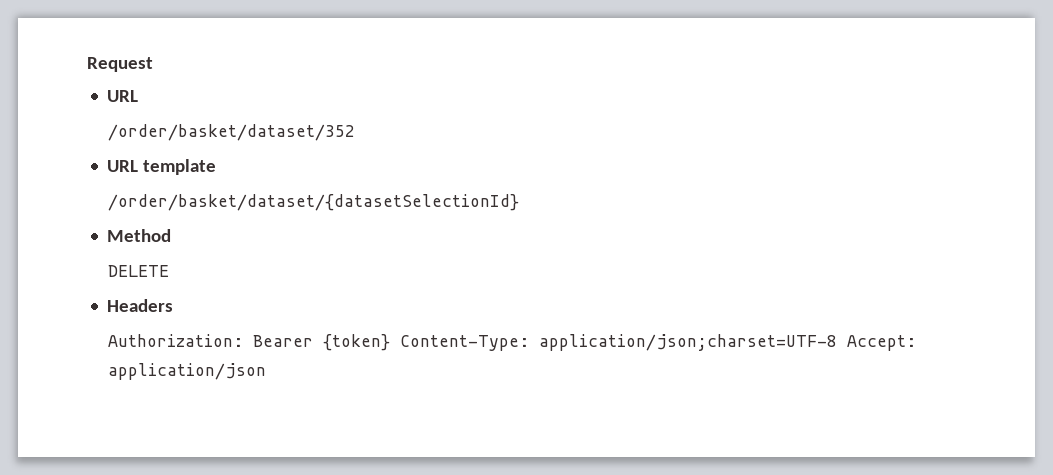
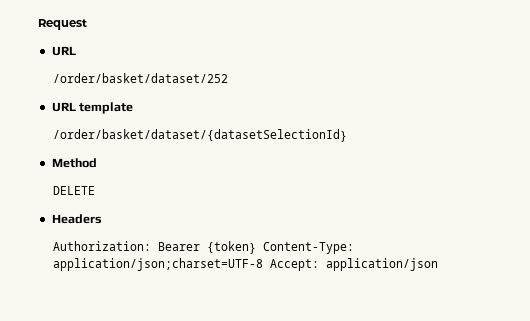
- /order/basket/dataset/352
+ /order/basket/dataset/252

